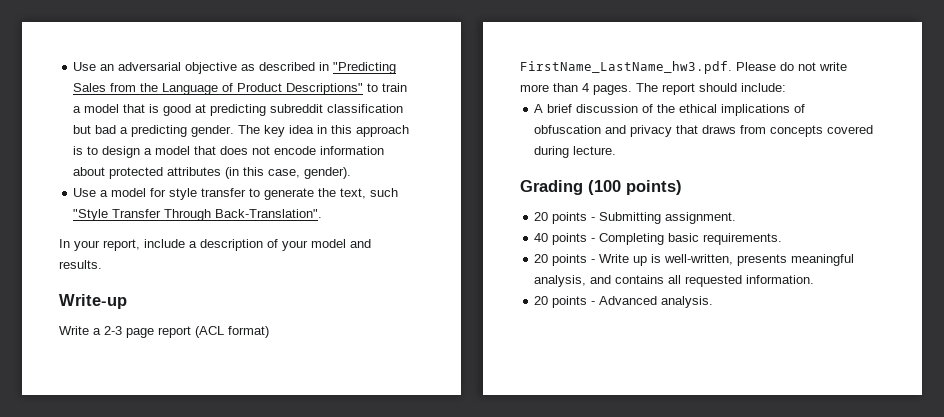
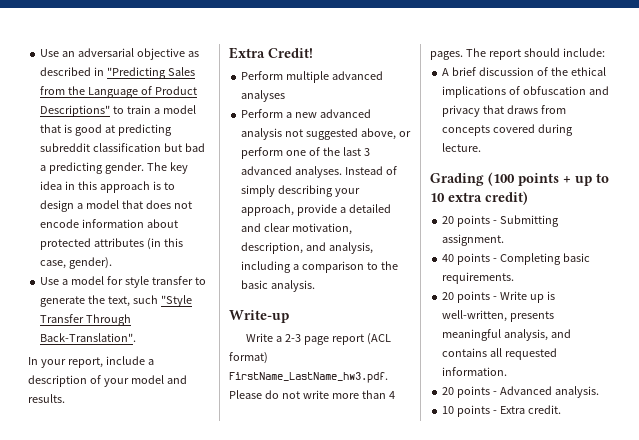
+ Extra Credit!
+ Perform multiple advanced analyses
+ Perform a new advanced analysis not suggested above, or perform one of the last 3 advanced analyses. Instead of simply describing your approach, provide a detailed and clear motivation, description, and analysis, including a comparison to the basic analysis.
- Grading (100 points)
+ Grading (100 points + up to 10 extra credit)
+ 10 points - Extra credit.

